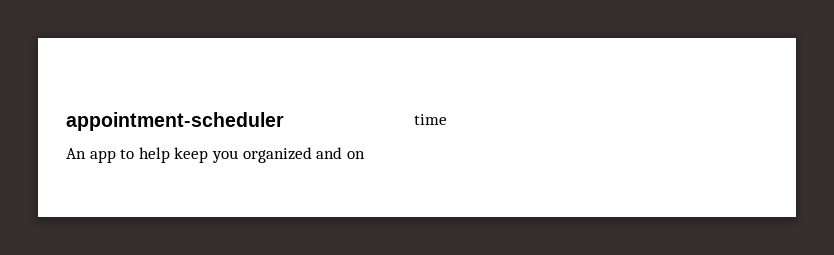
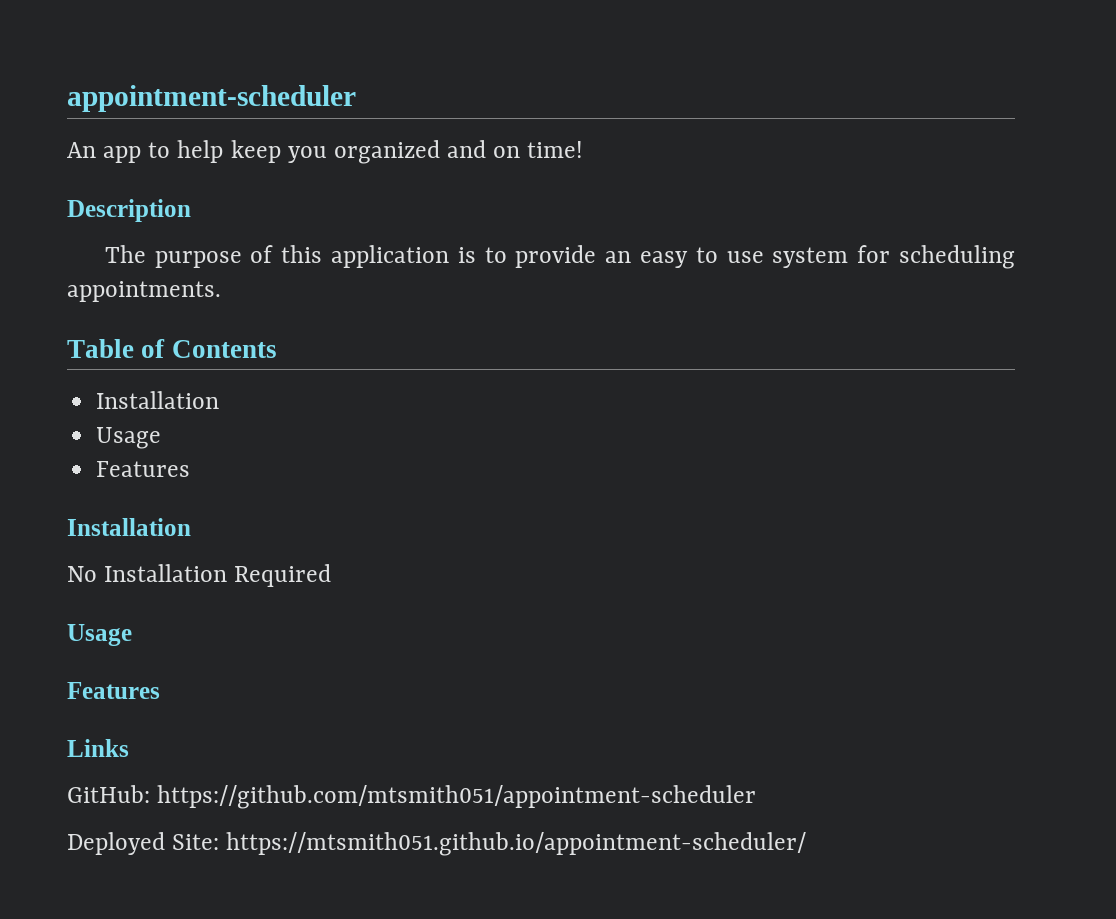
- An app to help keep you organized and on time
+ An app to help keep you organized and on time!
+ Description
+ The purpose of this application is to provide an easy to use system for scheduling appointments.
+ Table of Contents
+ Installation
+ Usage
+ Features
+ Installation
+ No Installation Required
+ Usage
+ Features
+ Links
+ GitHub: https://github.com/mtsmith051/appointment-scheduler
+ Deployed Site: https://mtsmith051.github.io/appointment-scheduler/

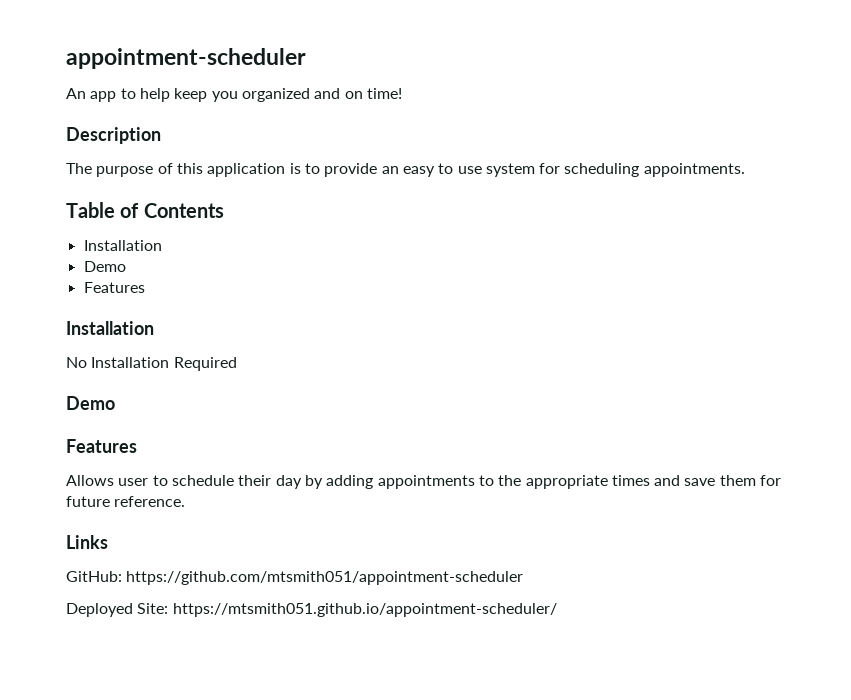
  Table of Contents
  Installation
- Usage
+ Demo
  No Installation Required
- Usage
+ Demo
  Features
+ Allows user to schedule their day by adding appointments to the appropriate times and save them for future reference.

